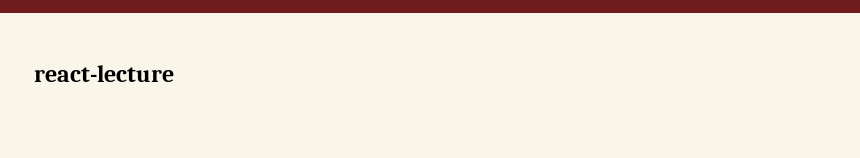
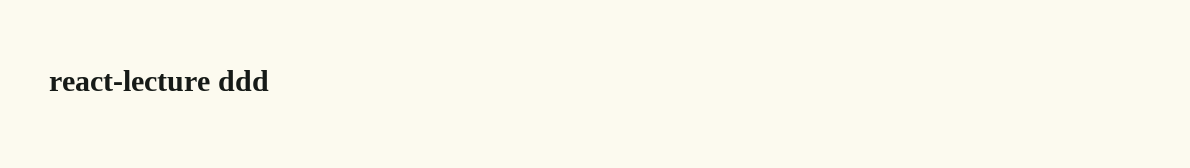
- react-lecture
+ react-lecture ddd

